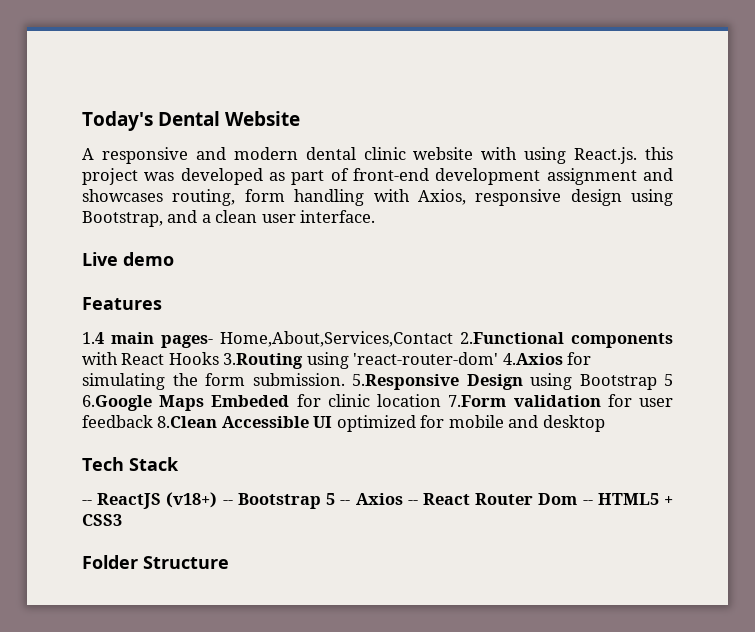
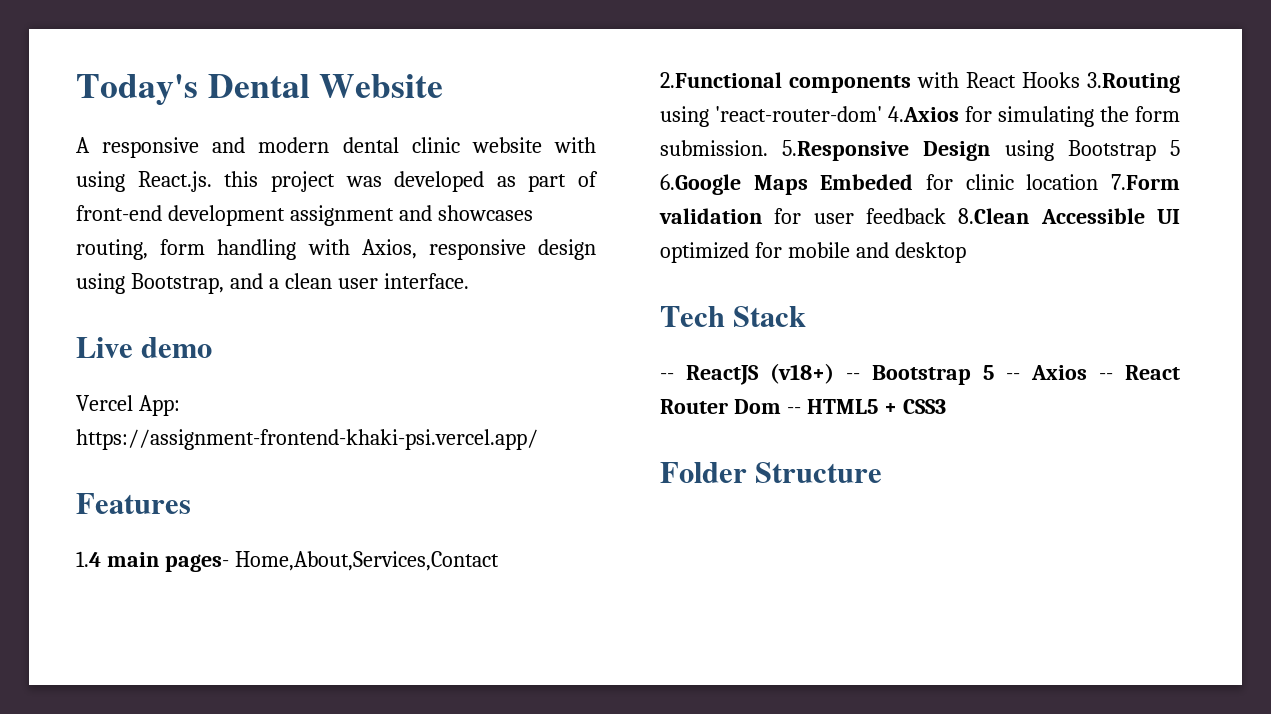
+ Vercel App: https://assignment-frontend-khaki-psi.vercel.app/

